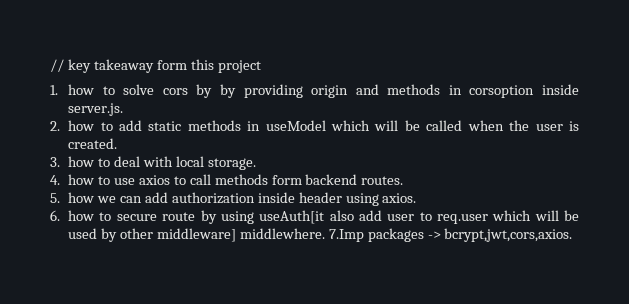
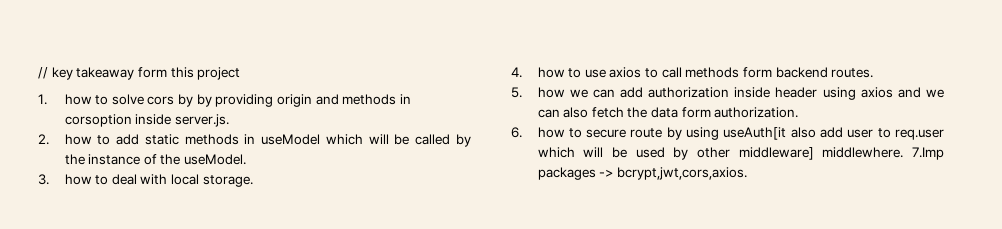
- 2. how to add static methods in useModel which will be called when the user is created.
+ 2. how to add static methods in useModel which will be called by the instance of the useModel.
- 5. how we can add authorization inside header using axios.
+ 5. how we can add authorization inside header using axios and we can also fetch the data form authorization.

